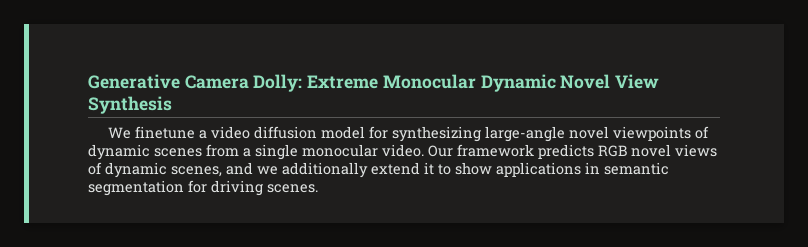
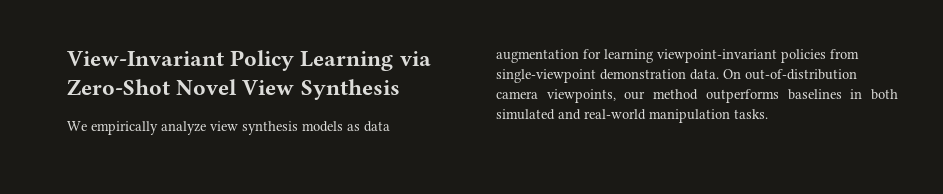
- Generative Camera Dolly: Extreme Monocular Dynamic Novel View Synthesis
- We finetune a video diffusion model for synthesizing large-angle novel viewpoints of dynamic scenes from a single monocular video. Our framework predicts RGB novel views of dynamic scenes, and we additionally extend it to show applications in semantic segmentation for driving scenes.
+ View-Invariant Policy Learning via Zero-Shot Novel View Synthesis
+ We empirically analyze view synthesis models as data augmentation for learning viewpoint-invariant policies from single-viewpoint demonstration data. On out-of-distribution camera viewpoints, our method outperforms baselines in both simulated and real-world manipulation tasks.

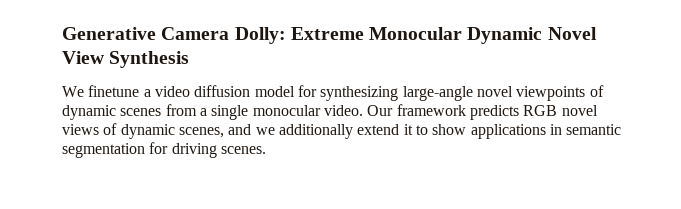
- View-Invariant Policy Learning via Zero-Shot Novel View Synthesis
- We empirically analyze view synthesis models as data augmentation for learning viewpoint-invariant policies from single-viewpoint demonstration data. On out-of-distribution camera viewpoints, our method outperforms baselines in both simulated and real-world manipulation tasks.
+ Generative Camera Dolly: Extreme Monocular Dynamic Novel View Synthesis
+ We finetune a video diffusion model for synthesizing large-angle novel viewpoints of dynamic scenes from a single monocular video. Our framework predicts RGB novel views of dynamic scenes, and we additionally extend it to show applications in semantic segmentation for driving scenes.

